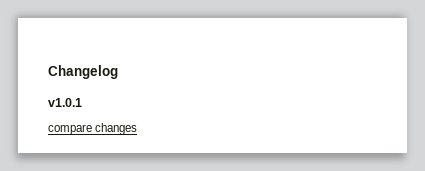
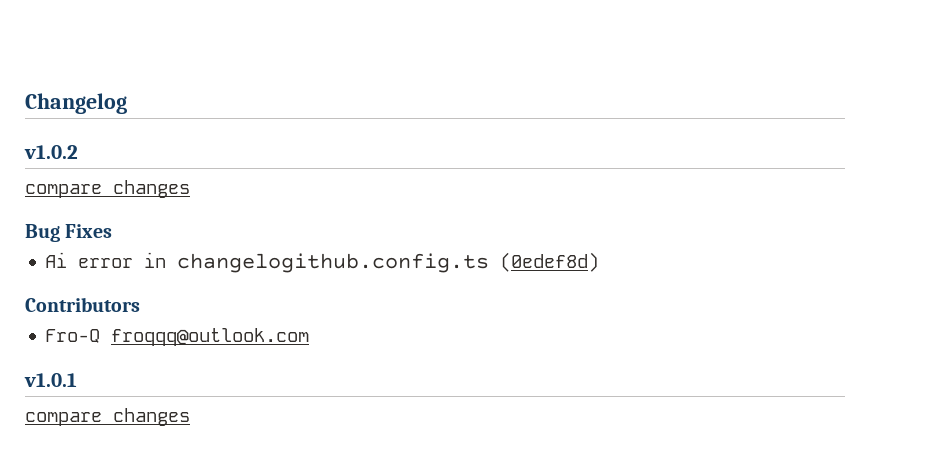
+ v1.0.2
+ compare changes
+ Bug Fixes
+ Ai error in changelogithub.config.ts (0edef8d)
+ Contributors
+ Fro-Q froqqq@outlook.com

